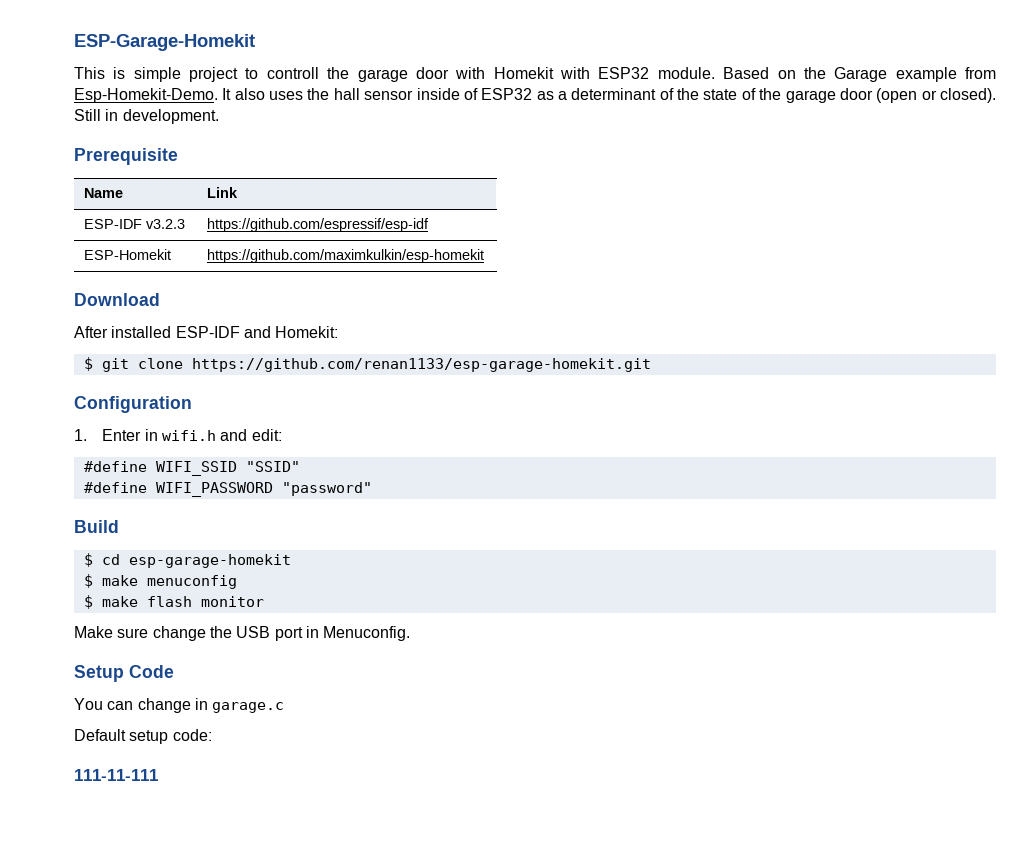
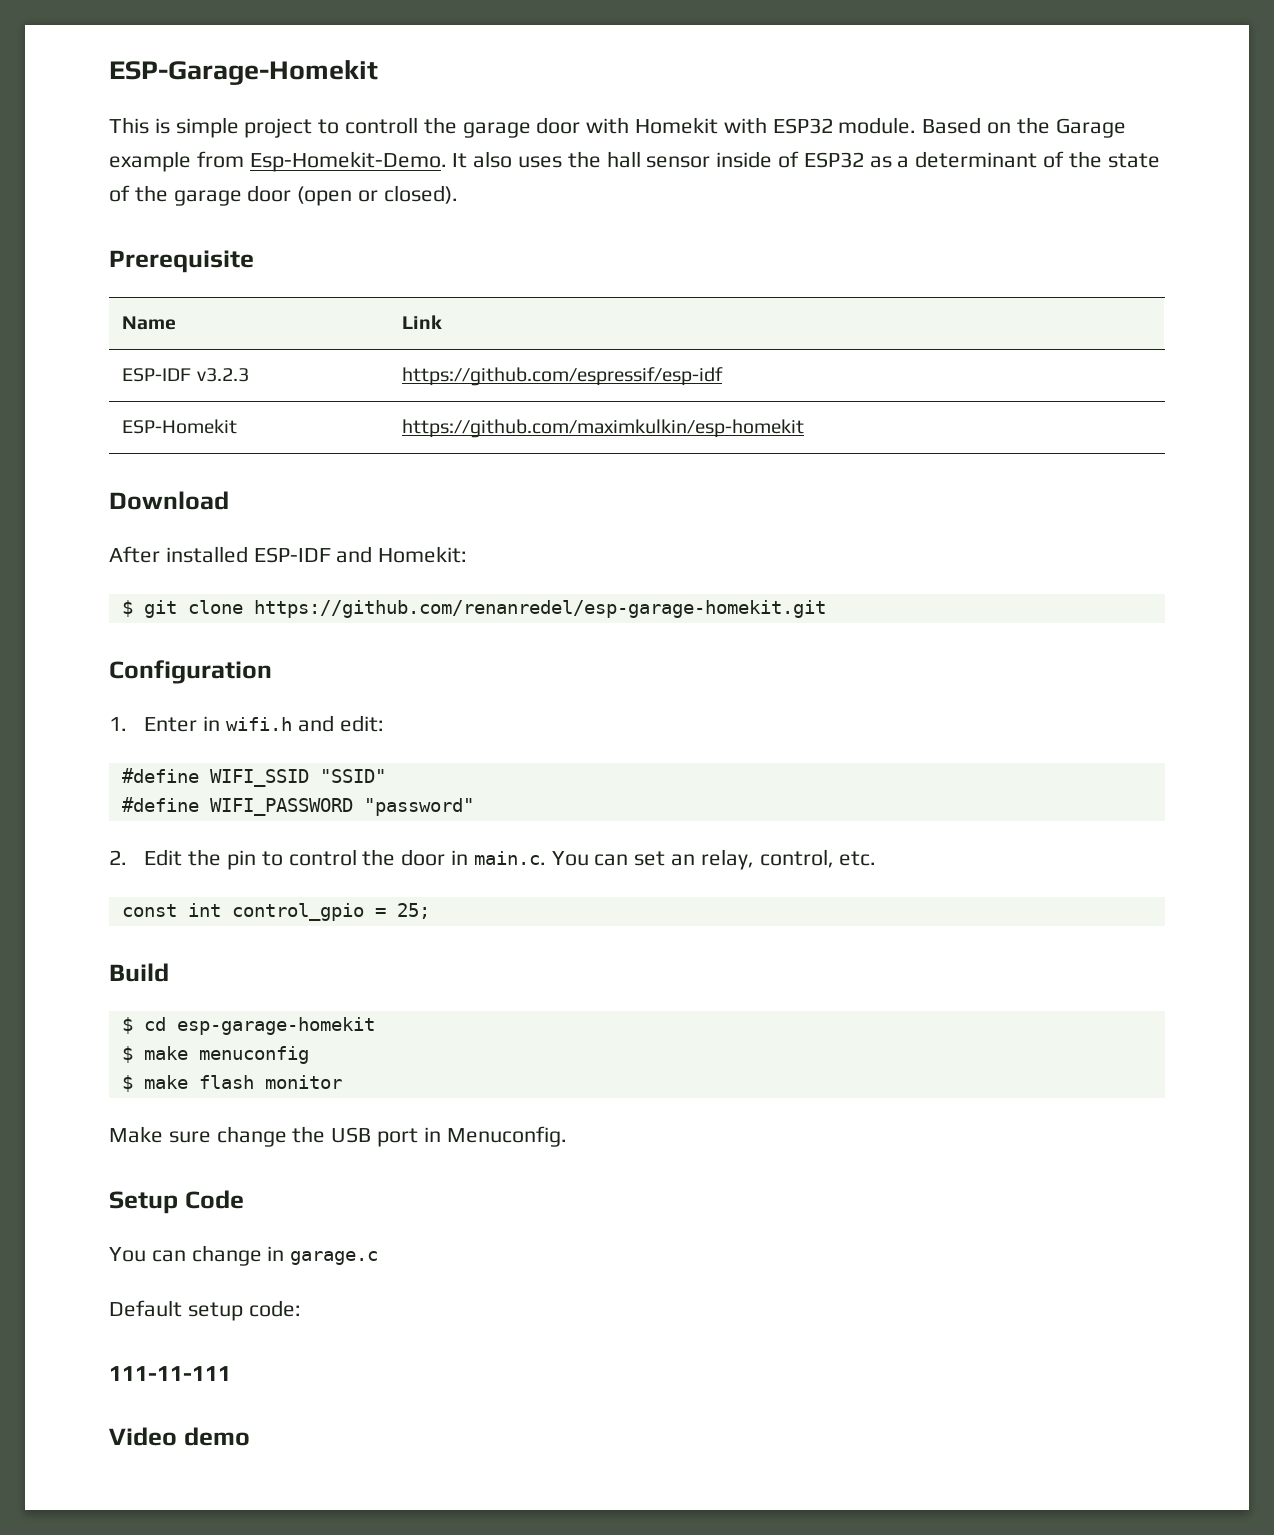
- Still in development.
- $ git clone https://github.com/renan1133/esp-garage-homekit.git
+ $ git clone https://github.com/renanredel/esp-garage-homekit.git
+ 2. Edit the pin to control the door in main.c. You can set an relay, control, etc.
+ const int control_gpio = 25;
+ Video demo

